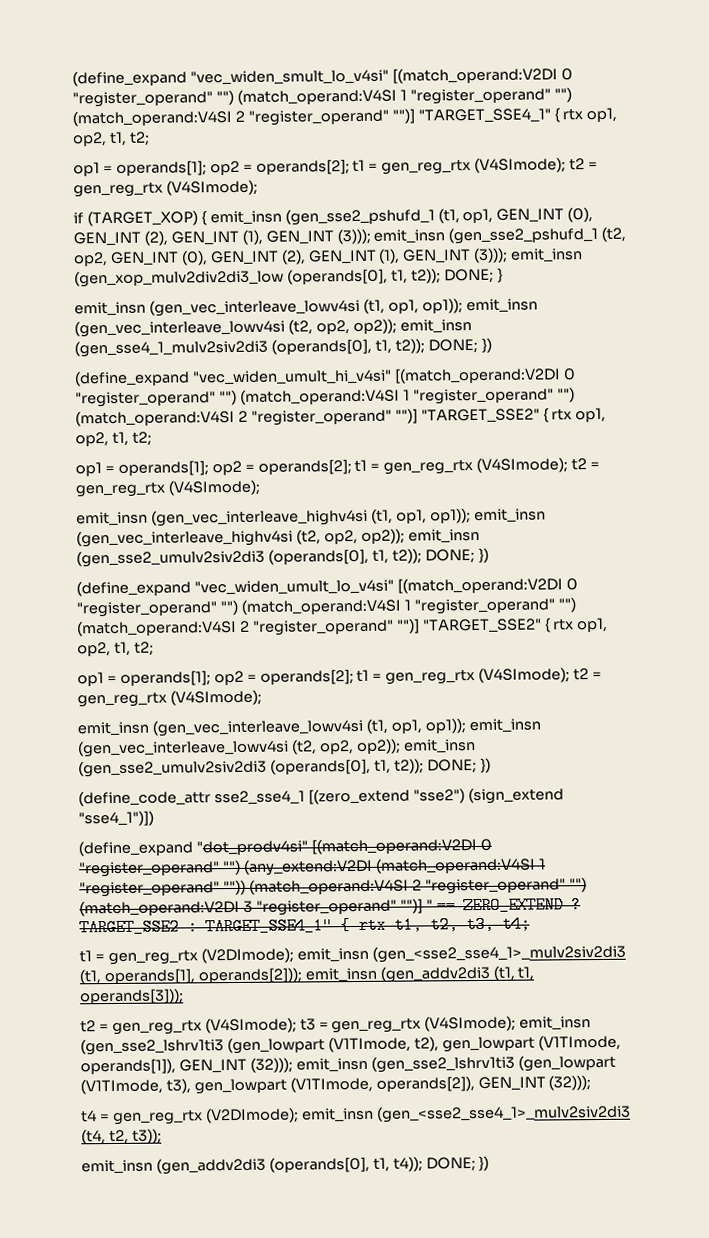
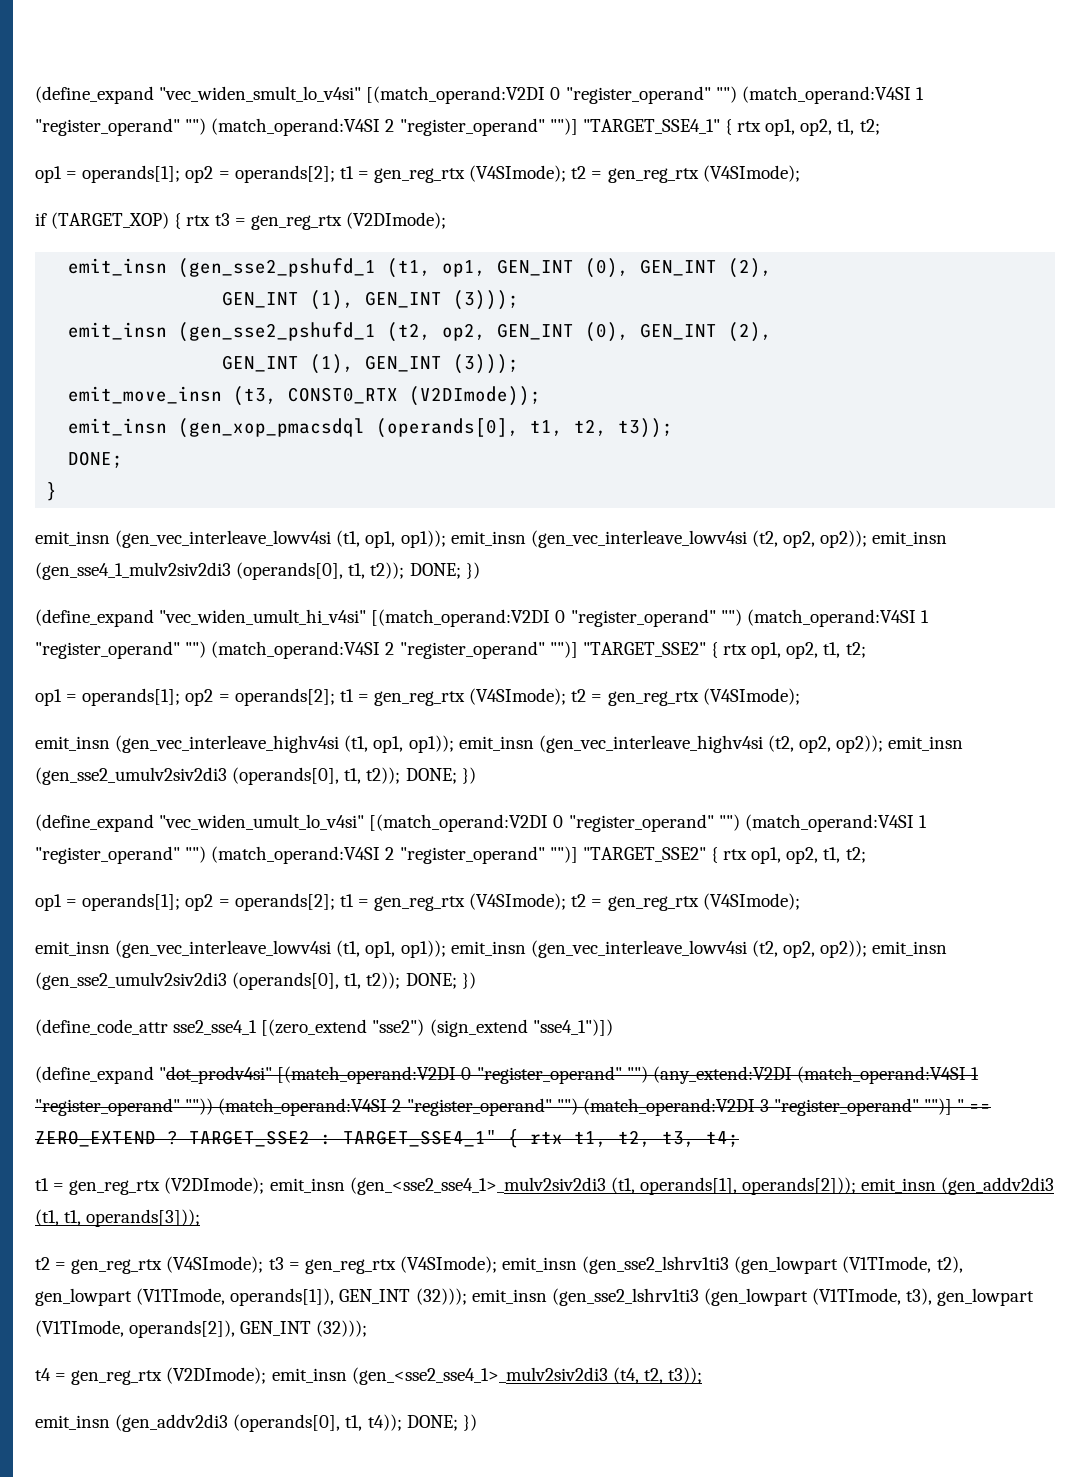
- if (TARGET_XOP) { emit_insn (gen_sse2_pshufd_1 (t1, op1, GEN_INT (0), GEN_INT (2), GEN_INT (1), GEN_INT (3))); emit_insn (gen_sse2_pshufd_1 (t2, op2, GEN_INT (0), GEN_INT (2), GEN_INT (1), GEN_INT (3))); emit_insn (gen_xop_mulv2div2di3_low (operands[0], t1, t2)); DONE; }
+ if (TARGET_XOP) { rtx t3 = gen_reg_rtx (V2DImode);
+ emit_insn (gen_sse2_pshufd_1 (t1, op1, GEN_INT (0), GEN_INT (2),
+ GEN_INT (1), GEN_INT (3)));
+ emit_insn (gen_sse2_pshufd_1 (t2, op2, GEN_INT (0), GEN_INT (2),
+ GEN_INT (1), GEN_INT (3)));
+ emit_move_insn (t3, CONST0_RTX (V2DImode));
+ emit_insn (gen_xop_pmacsdql (operands[0], t1, t2, t3));
+ DONE;
+ }

